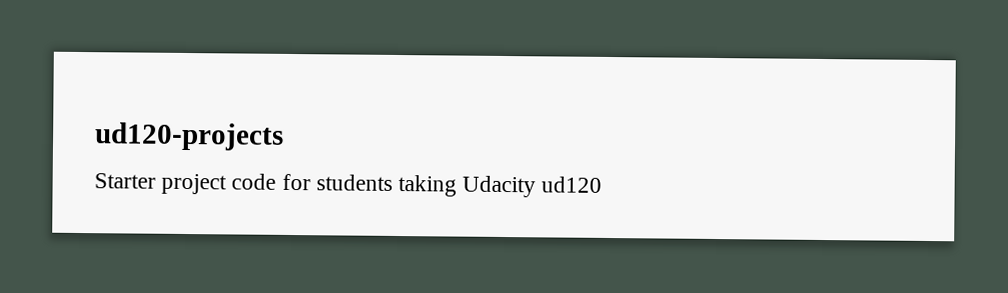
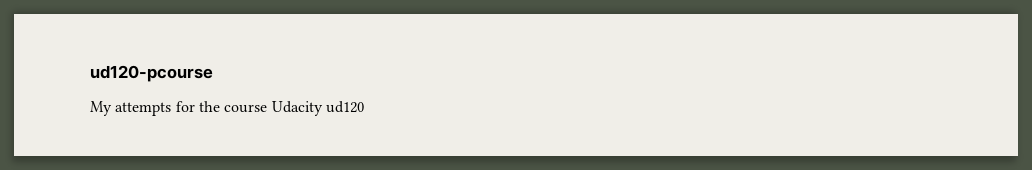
- ud120-projects
- Starter project code for students taking Udacity ud120
+ ud120-pcourse
+ My attempts for the course Udacity ud120

